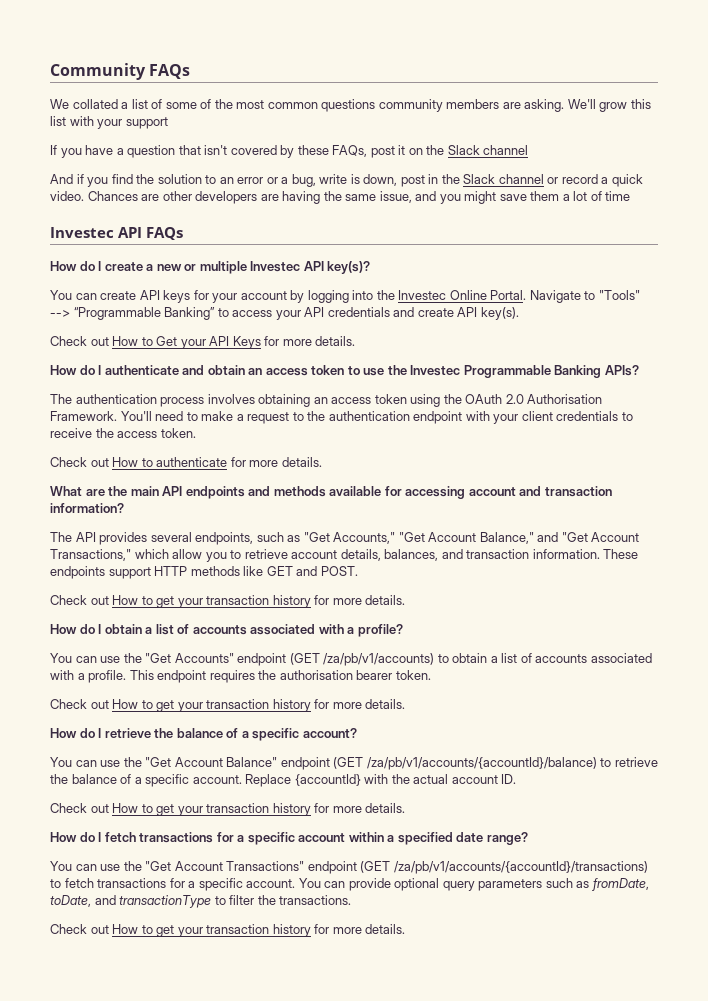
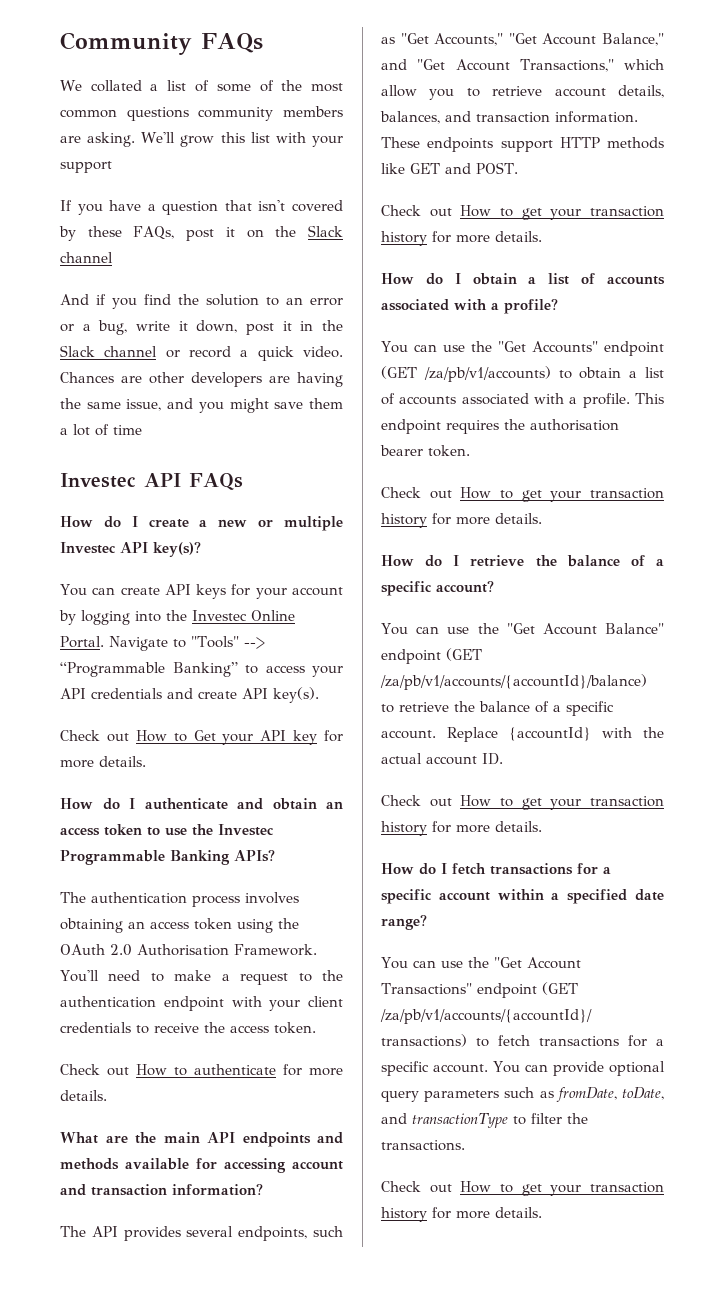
- And if you find the solution to an error or a bug, write is down, post in the Slack channel or record a quick video.
+ And if you find the solution to an error or a bug, write it down, post it in the Slack channel or record a quick video.
- Check out How to Get your API Keys for more details.
+ Check out How to Get your API key for more details.

